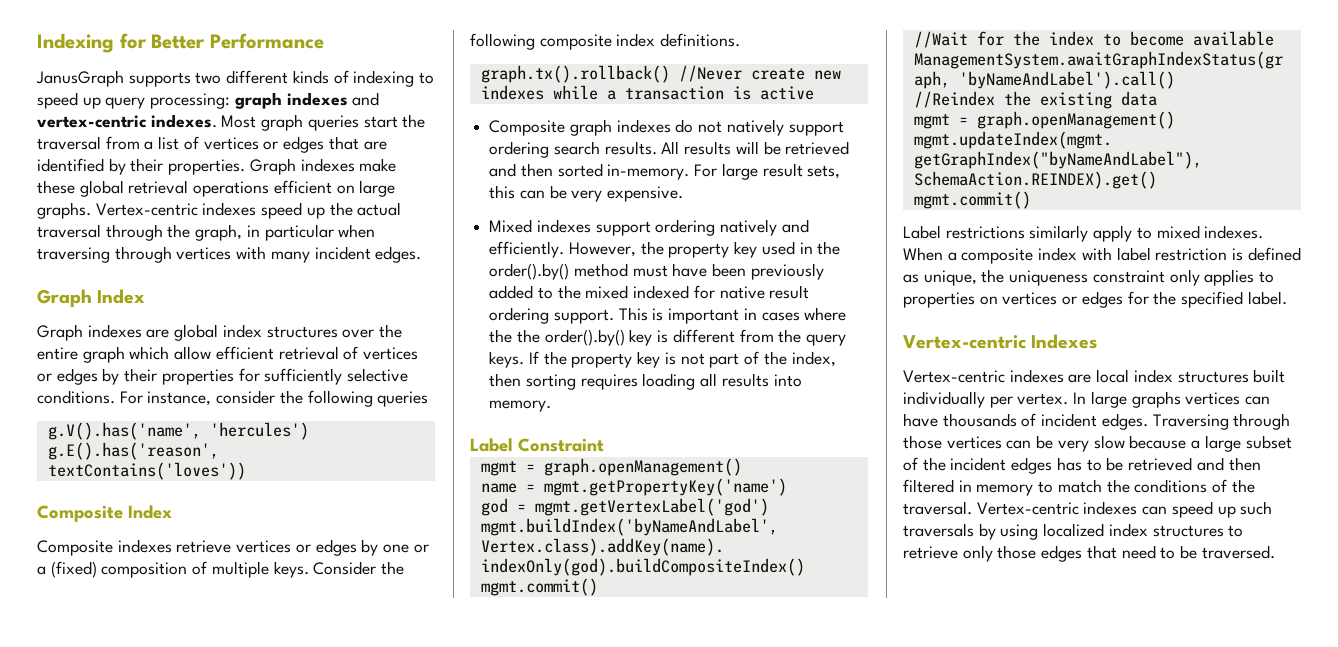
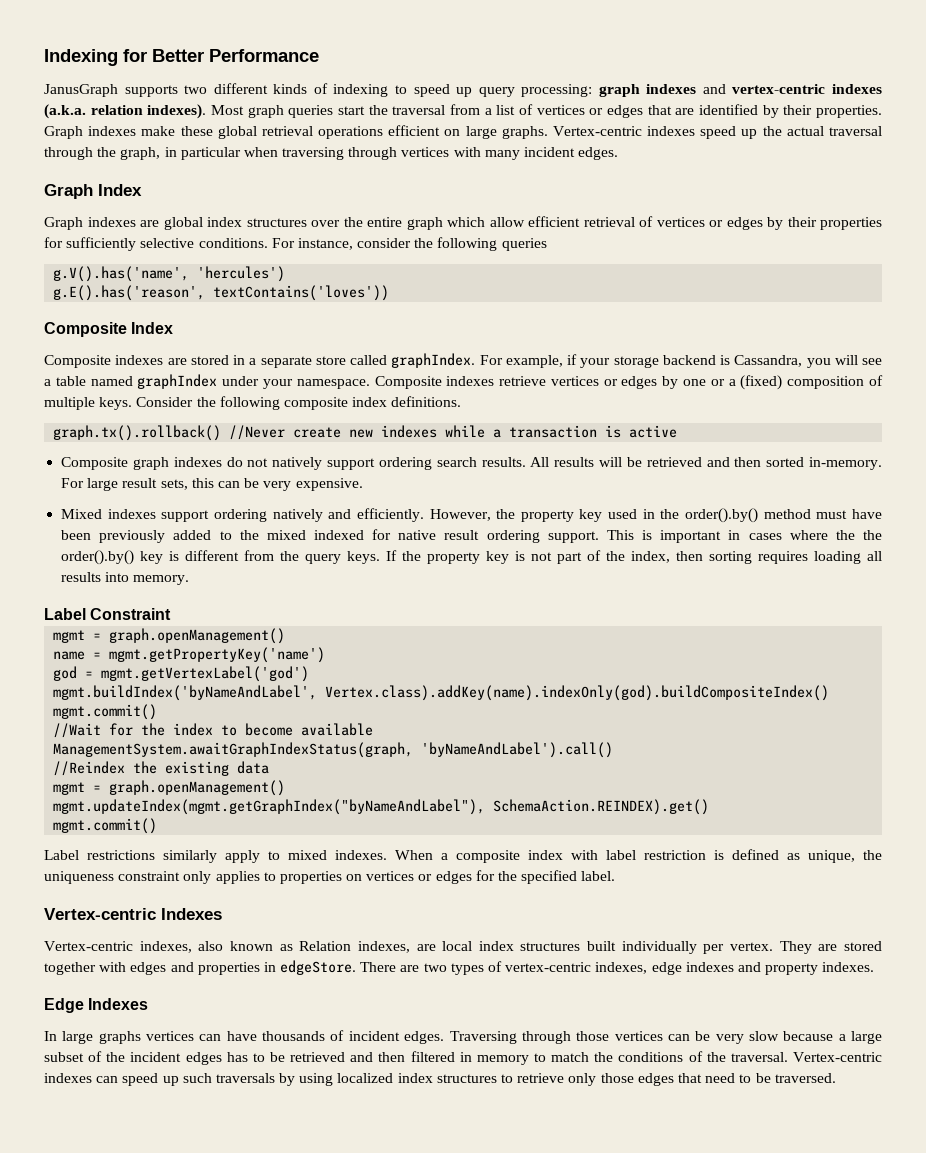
- JanusGraph supports two different kinds of indexing to speed up query processing: graph indexes and vertex-centric indexes.
+ JanusGraph supports two different kinds of indexing to speed up query processing: graph indexes and vertex-centric indexes (a.k.a. relation indexes).
- Composite indexes retrieve vertices or edges by one or a (fixed) composition of multiple keys.
+ Composite indexes are stored in a separate store called graphIndex. For example, if your storage backend is Cassandra, you will see a table named graphIndex under your namespace. Composite indexes retrieve vertices or edges by one or a (fixed) composition of multiple keys.
- Vertex-centric indexes are local index structures built individually per vertex. In large graphs vertices can have thousands of incident edges.
+ Vertex-centric indexes, also known as Relation indexes, are local index structures built individually per vertex. They are stored together with edges and properties in edgeStore. There are two types of vertex-centric indexes, edge indexes and property indexes.
+ Edge Indexes
+ In large graphs vertices can have thousands of incident edges.

